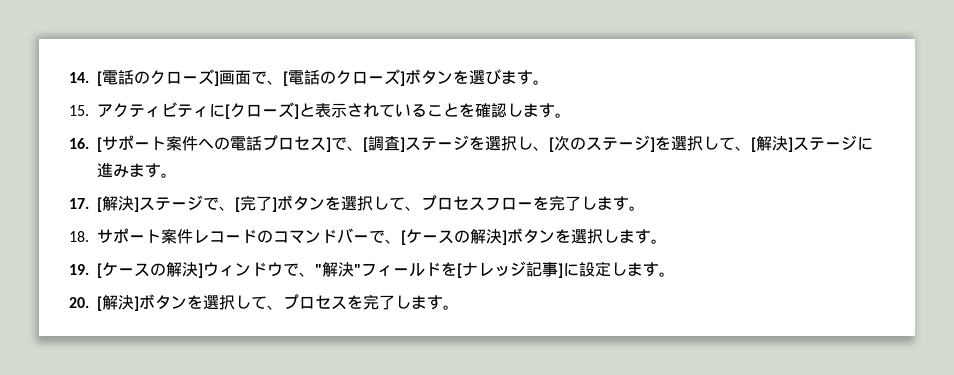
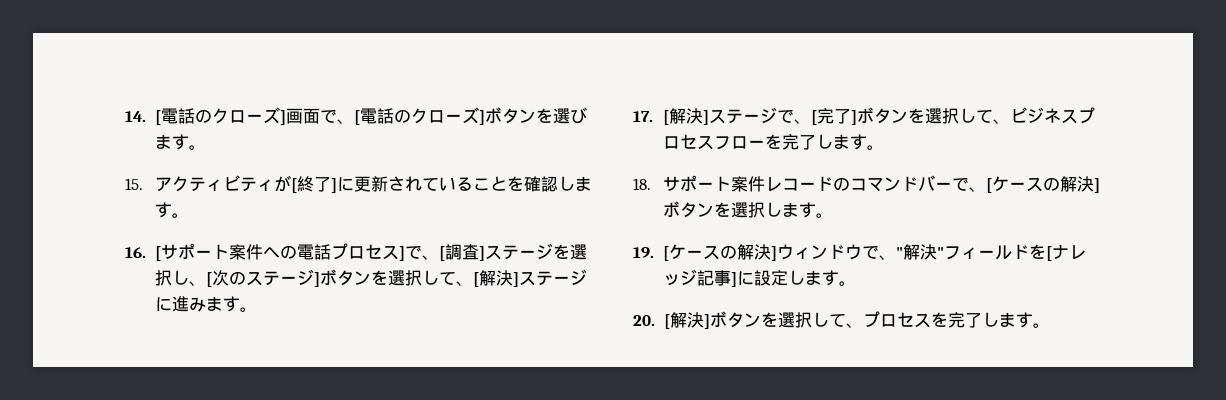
- 15.アクティビティに[クローズ]と表示されていることを確認します。
+ 15.アクティビティが[終了]に更新されていることを確認します。
- 16. [サポート案件への電話プロセス]で、[調査]ステージを選択し、[次のステージ]を選択して、[解決]ステージに進みます。
+ 16. [サポート案件への電話プロセス]で、[調査]ステージを選択し、[次のステージ]ボタンを選択して、[解決]ステージに進みます。
- 17. [解決]ステージで、[完了]ボタンを選択して、プロセスフローを完了します。
+ 17. [解決]ステージで、[完了]ボタンを選択して、ビジネスプロセスフローを完了します。

